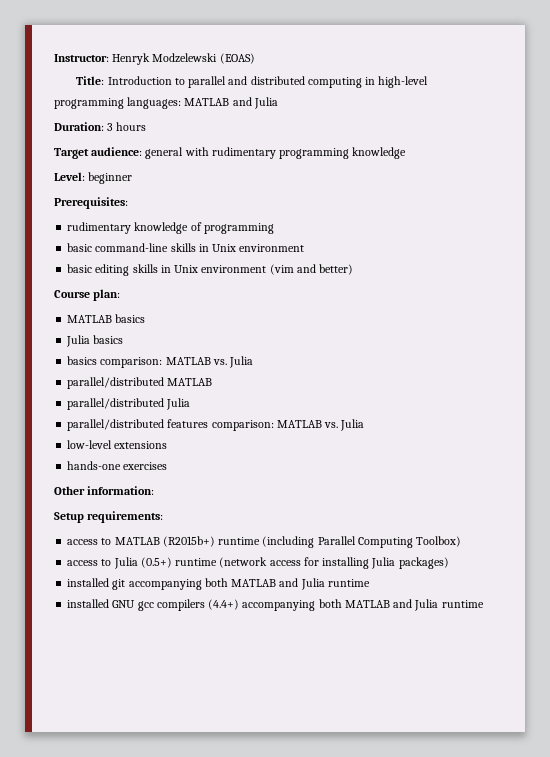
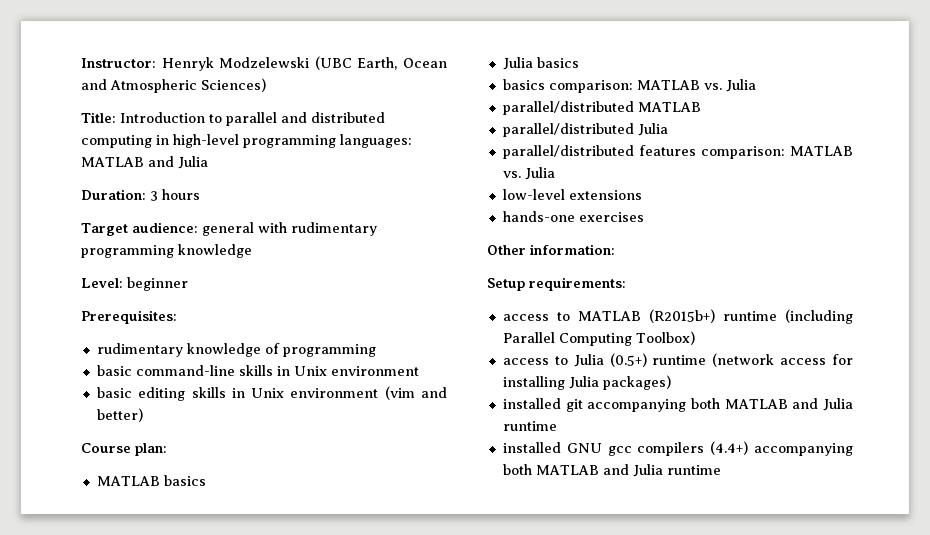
- Instructor: Henryk Modzelewski (EOAS)
+ Instructor: Henryk Modzelewski (UBC Earth, Ocean and Atmospheric Sciences)

